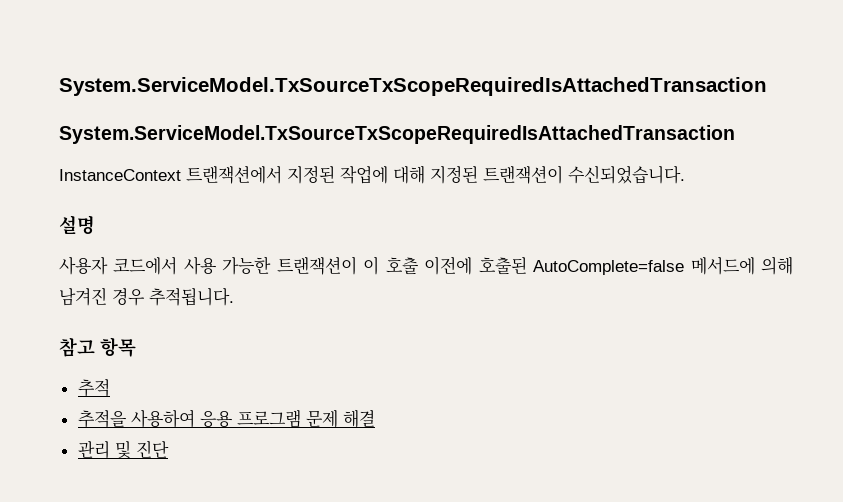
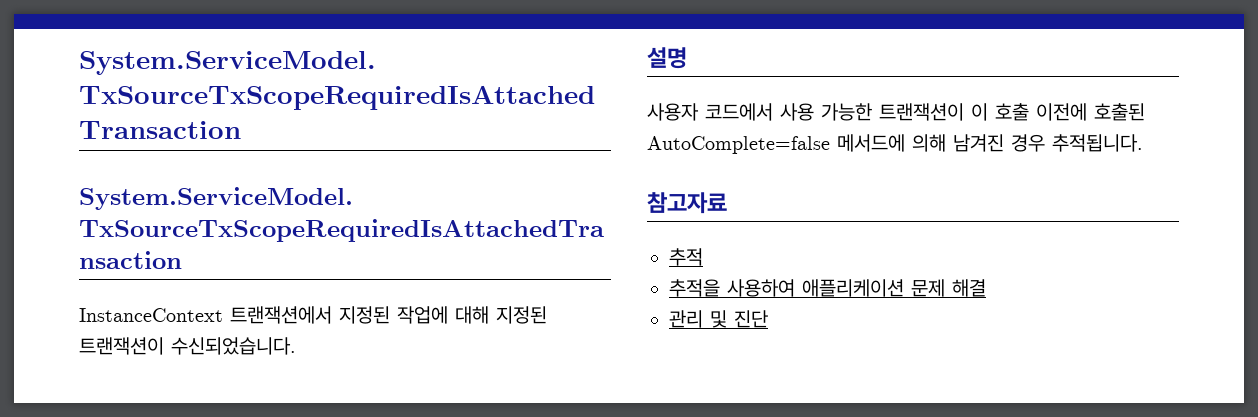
- 참고 항목
+ 참고자료
- 추적을 사용하여 응용 프로그램 문제 해결
+ 추적을 사용하여 애플리케이션 문제 해결

